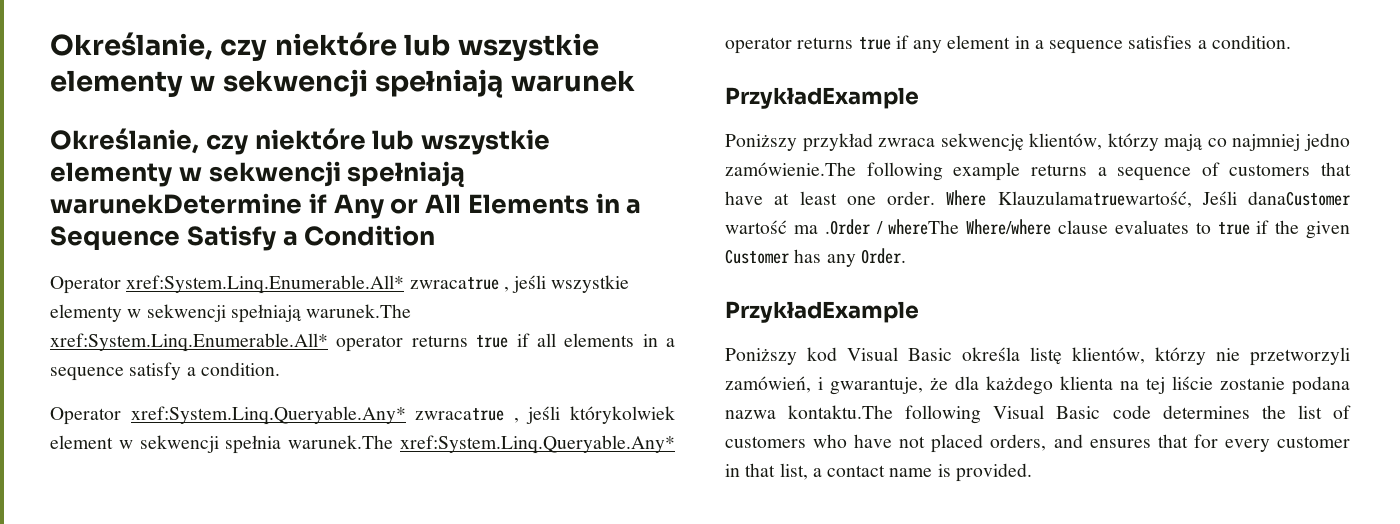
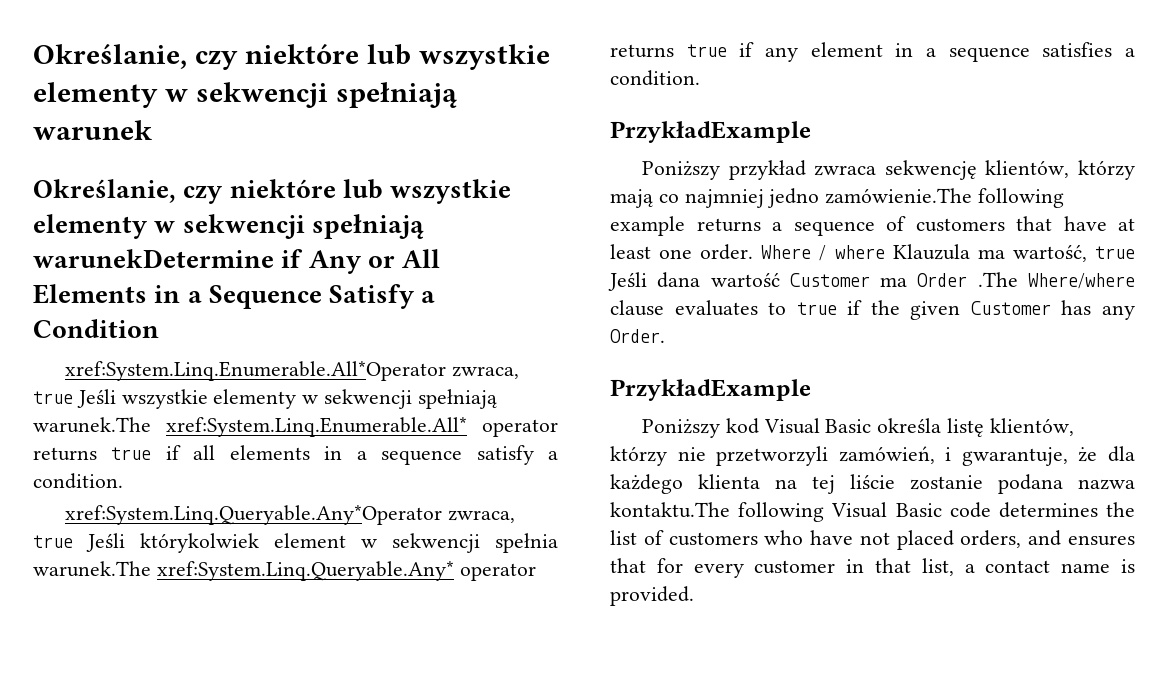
- Operator xref:System.Linq.Enumerable.All* zwracatrue , jeśli wszystkie elementy w sekwencji spełniają warunek.The xref:System.Linq.Enumerable.All* operator returns true if all elements in a sequence satisfy a condition.
+ xref:System.Linq.Enumerable.All*Operator zwraca, true Jeśli wszystkie elementy w sekwencji spełniają warunek.The xref:System.Linq.Enumerable.All* operator returns true if all elements in a sequence satisfy a condition.
- Operator xref:System.Linq.Queryable.Any* zwracatrue , jeśli którykolwiek element w sekwencji spełnia warunek.The xref:System.Linq.Queryable.Any* operator returns true if any element in a sequence satisfies a condition.
+ xref:System.Linq.Queryable.Any*Operator zwraca, true Jeśli którykolwiek element w sekwencji spełnia warunek.The xref:System.Linq.Queryable.Any* operator returns true if any element in a sequence satisfies a condition.
- Where Klauzulamatruewartość, Jeśli danaCustomer wartość ma .Order / whereThe Where/where clause evaluates to true if the given Customer has any Order.
+ Where / where Klauzula ma wartość, true Jeśli dana wartość Customer ma Order .The Where/where clause evaluates to true if the given Customer has any Order.

